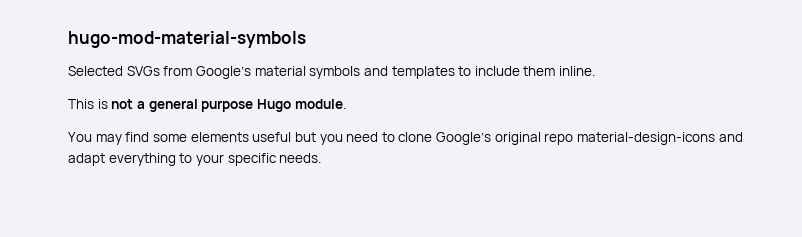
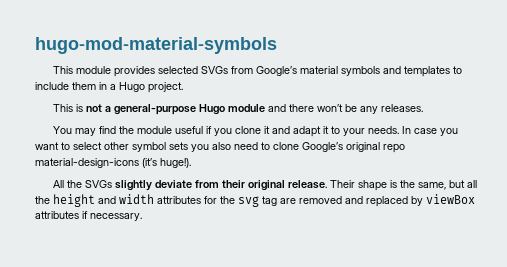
- Selected SVGs from Google’s material symbols and templates to include them inline.
+ This module provides selected SVGs from Google’s material symbols and templates to include them in a Hugo project.
- This is not a general purpose Hugo module.
- You may find some elements useful but you need to clone Google’s original repo material-design-icons and adapt everything to your specific needs.
+ This is not a general-purpose Hugo module and there won’t be any releases.
+ You may find the module useful if you clone it and adapt it to your needs. In case you want to select other symbol sets you also need to clone Google’s original repo material-design-icons (it’s huge!).
+ All the SVGs slightly deviate from their original release. Their shape is the same, but all the height and width attributes for the svg tag are removed and replaced by viewBox attributes if necessary.

